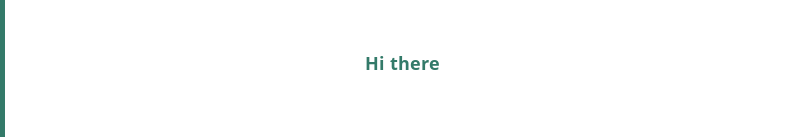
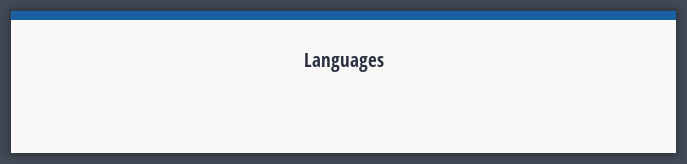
- Hi there
+ Languages

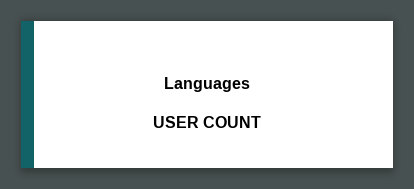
+ USER COUNT

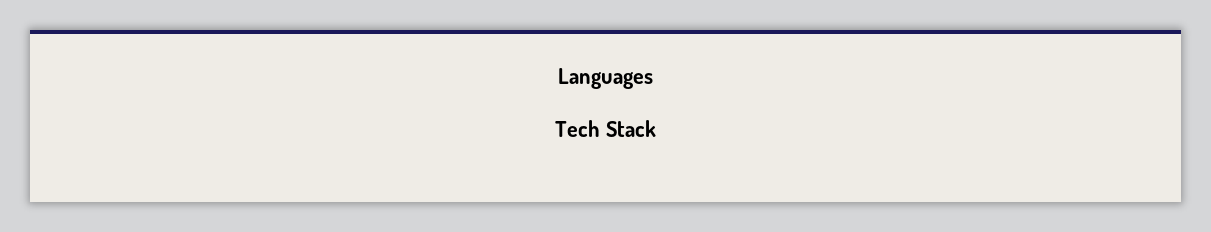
- USER COUNT
+ Tech Stack

